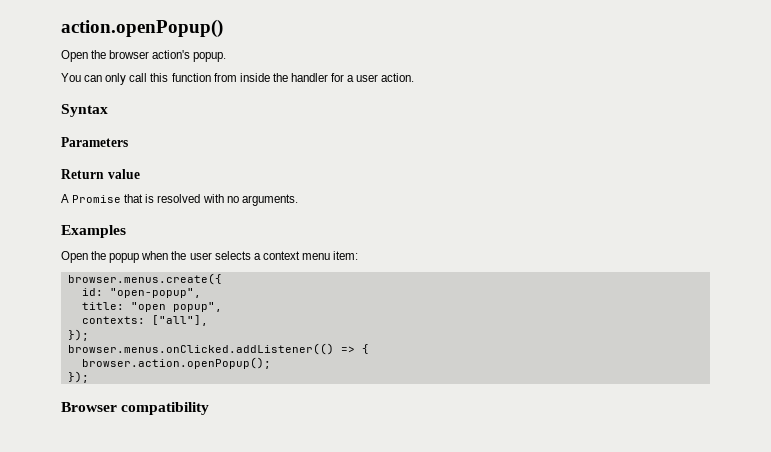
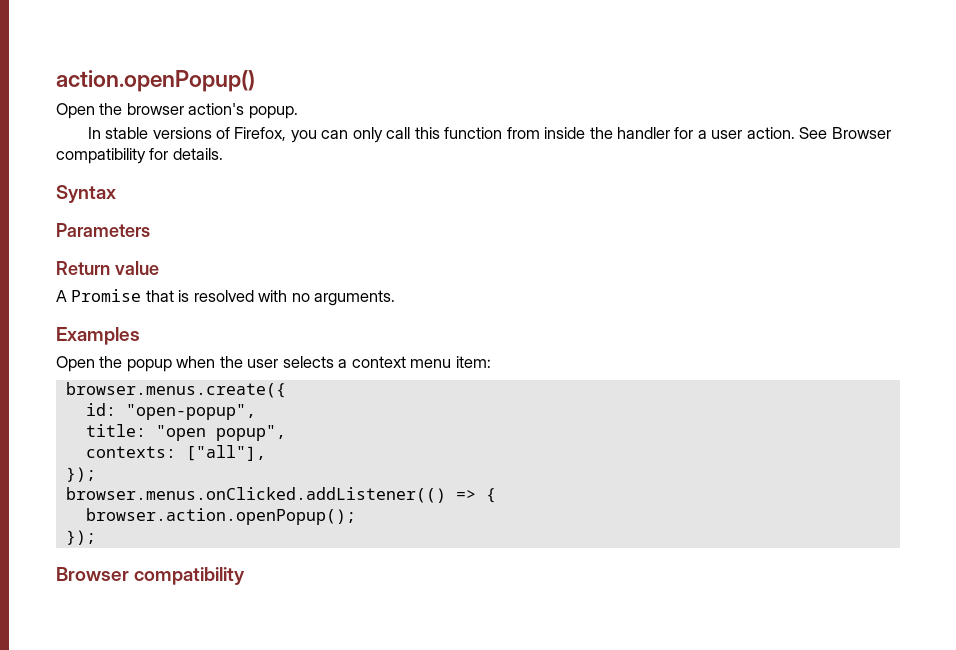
- You can only call this function from inside the handler for a user action.
+ In stable versions of Firefox, you can only call this function from inside the handler for a user action. See Browser compatibility for details.

